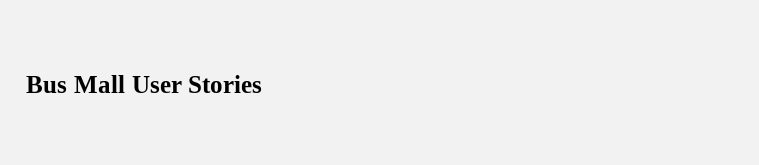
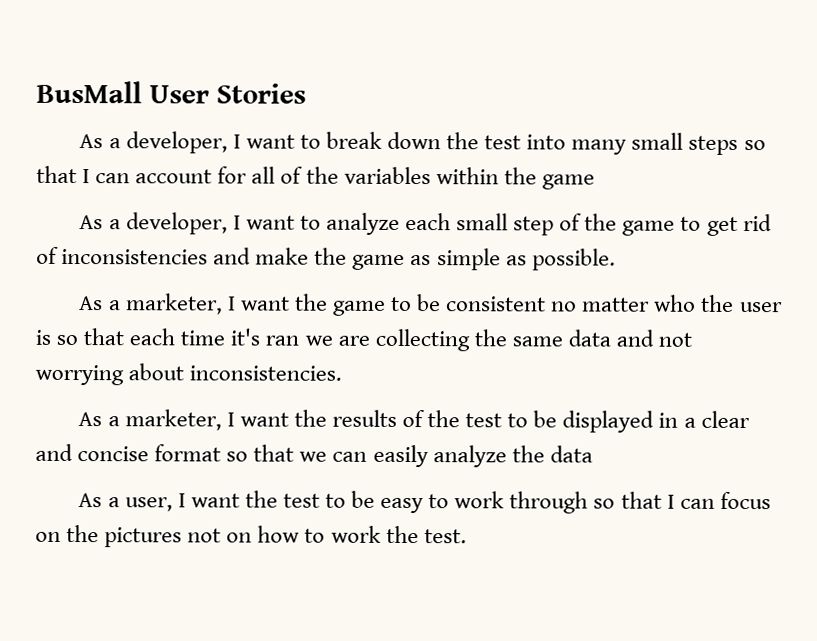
- Bus Mall User Stories
+ BusMall User Stories
+ As a developer, I want to break down the test into many small steps so that I can account for all of the variables within the game
+ As a developer, I want to analyze each small step of the game to get rid of inconsistencies and make the game as simple as possible.
+ As a marketer, I want the game to be consistent no matter who the user is so that each time it's ran we are collecting the same data and not worrying about inconsistencies.
+ As a marketer, I want the results of the test to be displayed in a clear and concise format so that we can easily analyze the data
+ As a user, I want the test to be easy to work through so that I can focus on the pictures not on how to work the test.

